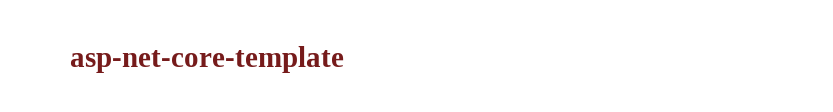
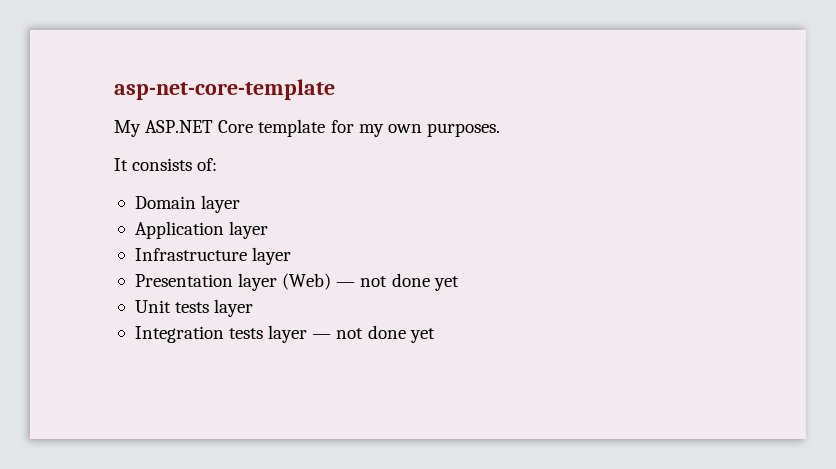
+ My ASP.NET Core template for my own purposes.
+ It consists of:
+ Domain layer
+ Application layer
+ Infrastructure layer
+ Presentation layer (Web) — not done yet
+ Unit tests layer
+ Integration tests layer — not done yet

